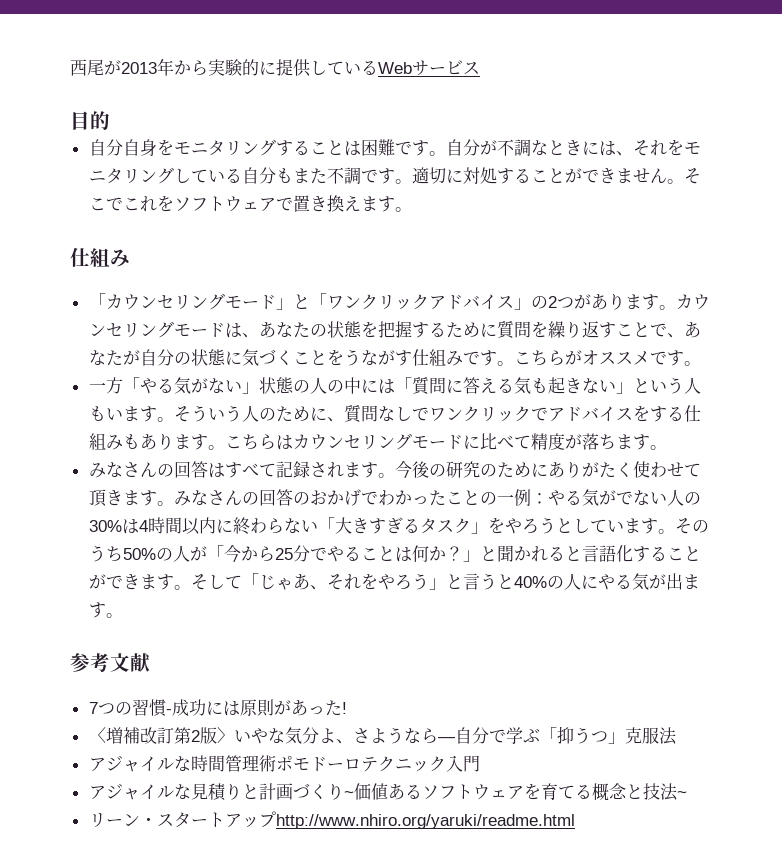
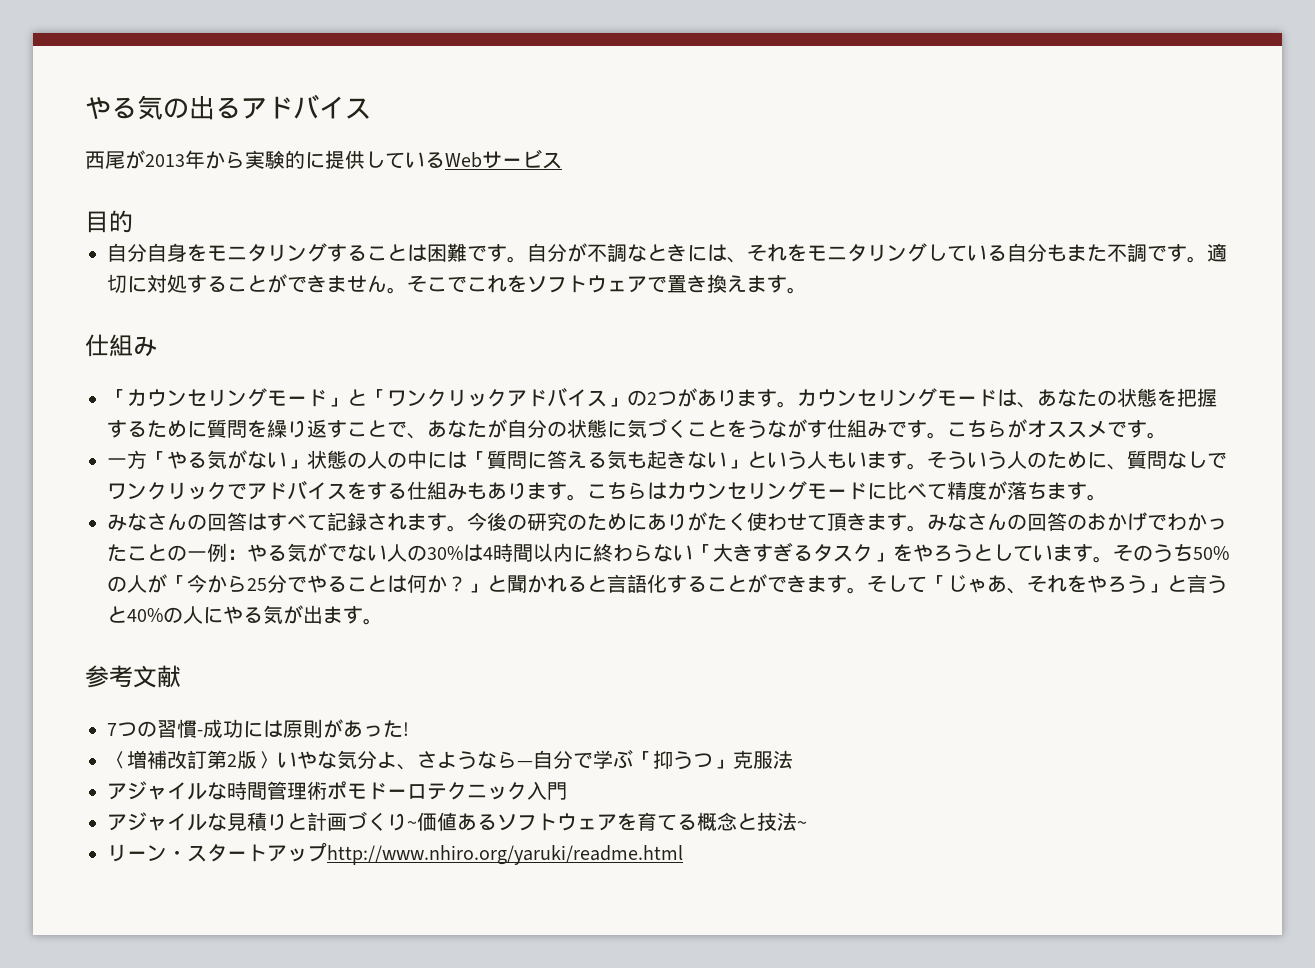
+ やる気の出るアドバイス

